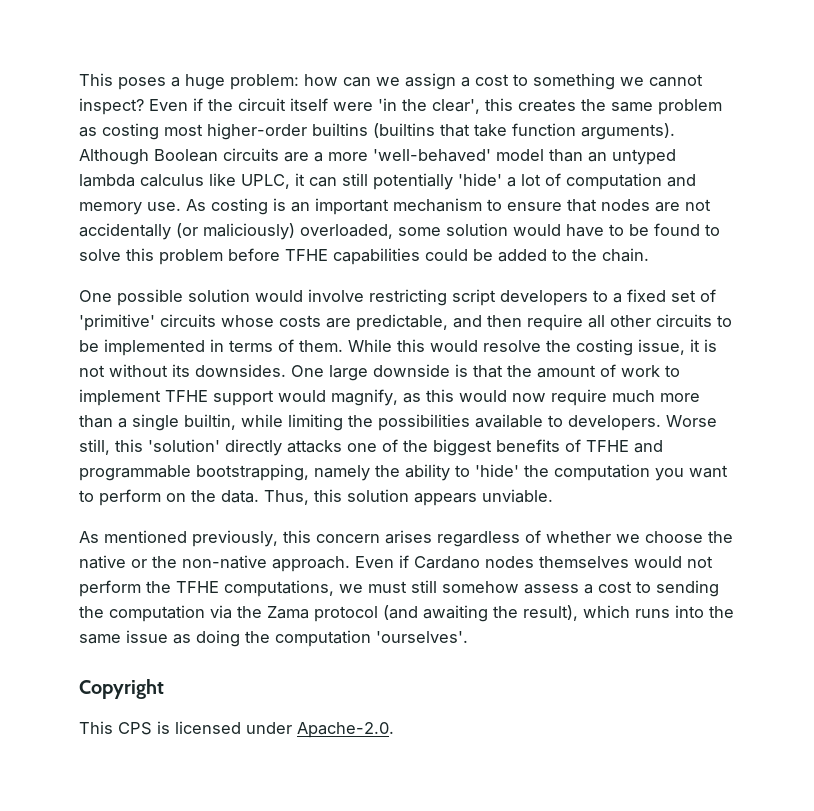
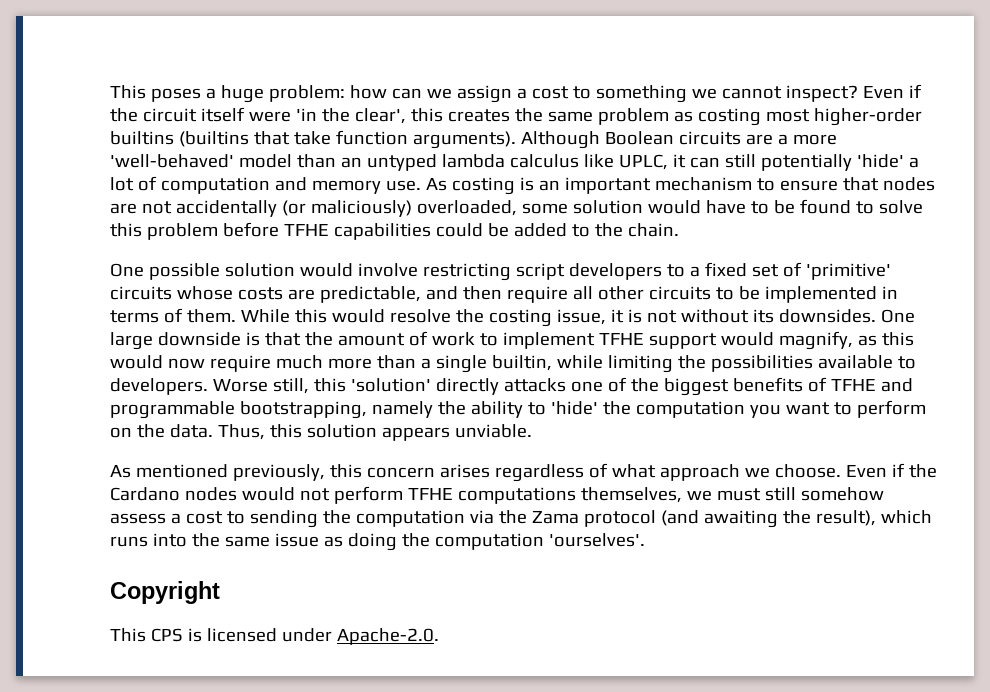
- As mentioned previously, this concern arises regardless of whether we choose the native or the non-native approach. Even if Cardano nodes themselves would not perform the TFHE computations, we must still somehow assess a cost to sending the computation via the Zama protocol (and awaiting the result), which runs into the same issue as doing the computation 'ourselves'.
+ As mentioned previously, this concern arises regardless of what approach we choose. Even if the Cardano nodes would not perform TFHE computations themselves, we must still somehow assess a cost to sending the computation via the Zama protocol (and awaiting the result), which runs into the same issue as doing the computation 'ourselves'.

